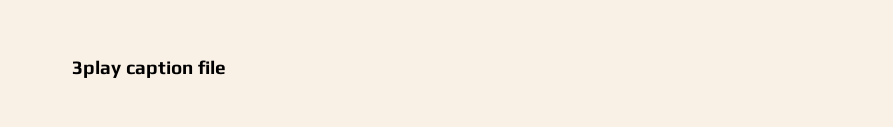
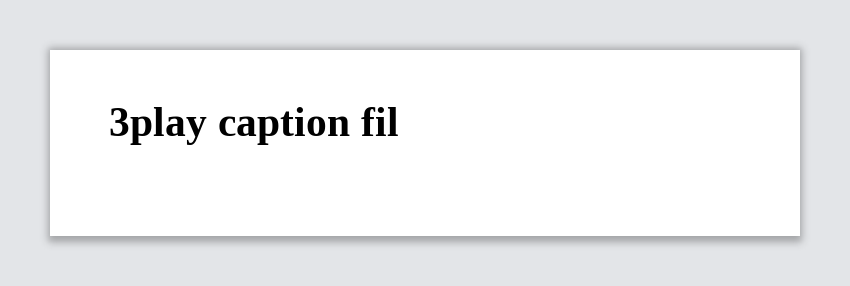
- 3play caption file
+ 3play caption fil

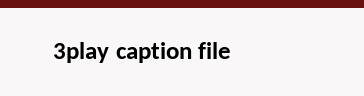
- 3play caption fil
+ 3play caption file

